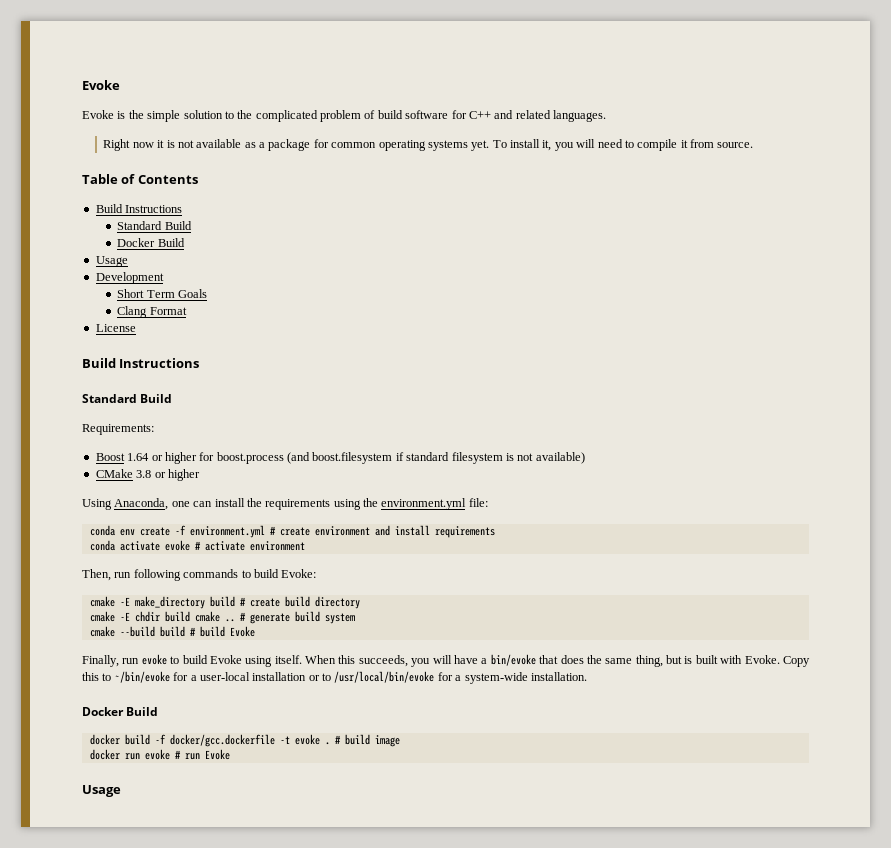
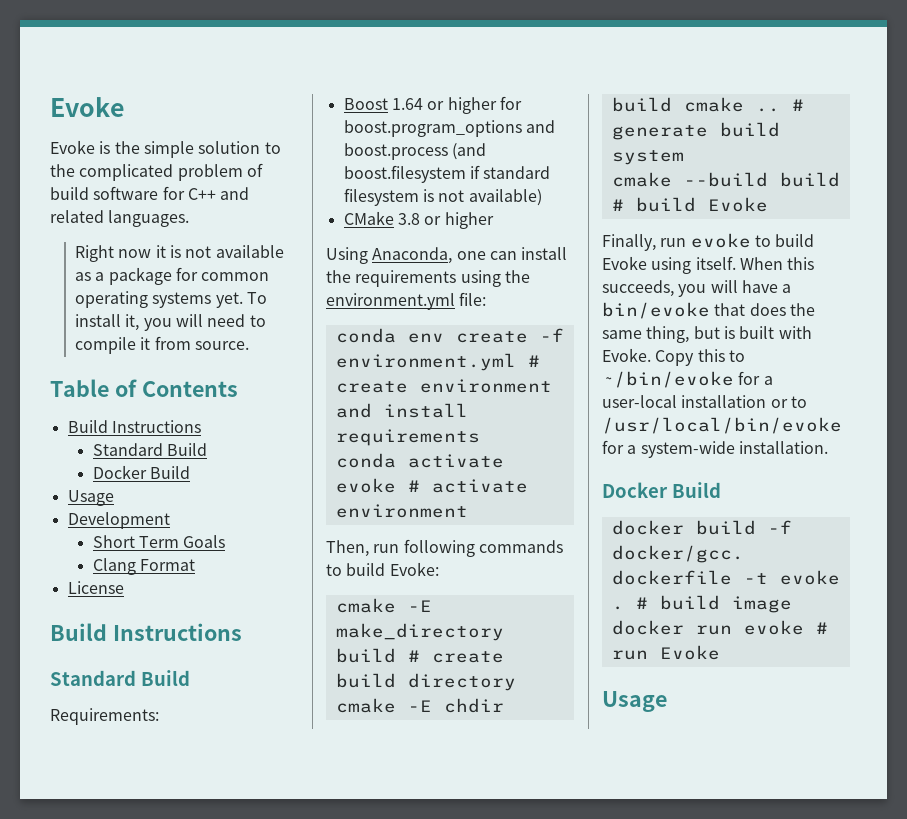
- Boost 1.64 or higher for boost.process (and boost.filesystem if standard filesystem is not available)
+ Boost 1.64 or higher for boost.program_options and boost.process (and boost.filesystem if standard filesystem is not available)

